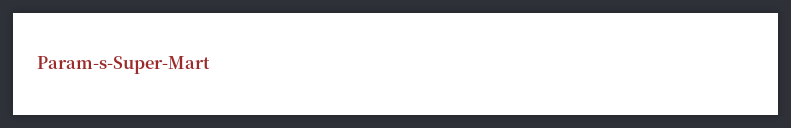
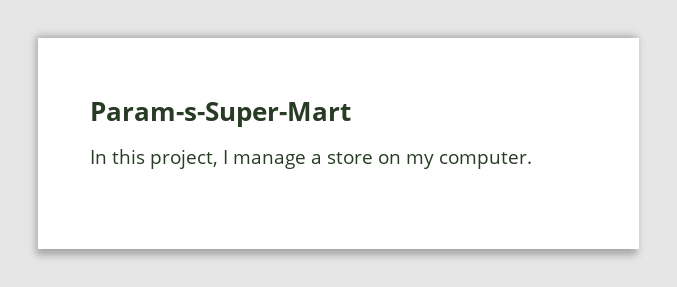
+ In this project, I manage a store on my computer.

